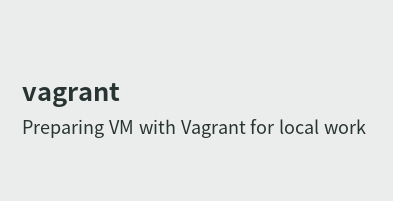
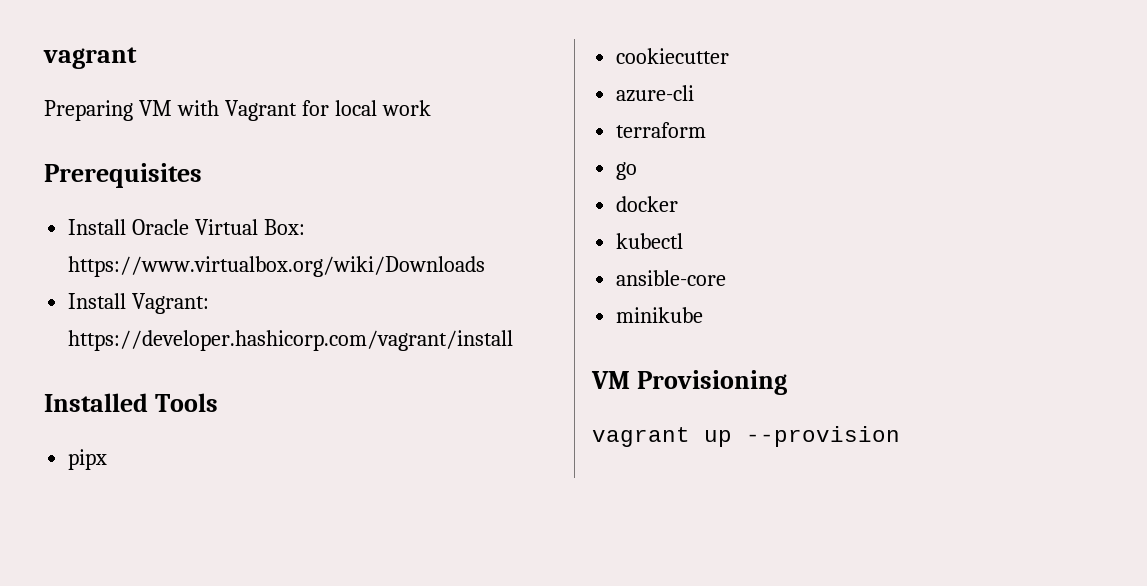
+ Prerequisites
+ Install Oracle Virtual Box: https://www.virtualbox.org/wiki/Downloads
+ Install Vagrant: https://developer.hashicorp.com/vagrant/install
+ Installed Tools
+ pipx
+ cookiecutter
+ azure-cli
+ terraform
+ go
+ docker
+ kubectl
+ ansible-core
+ minikube
+ VM Provisioning
+ vagrant up --provision

